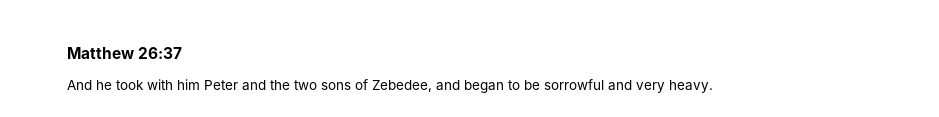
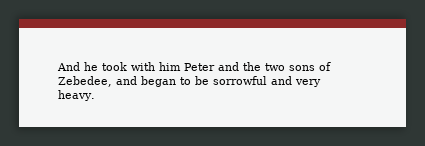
- Matthew 26:37

